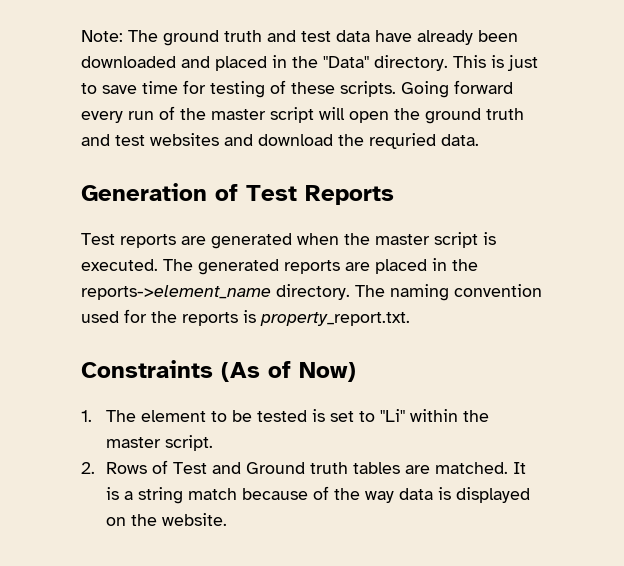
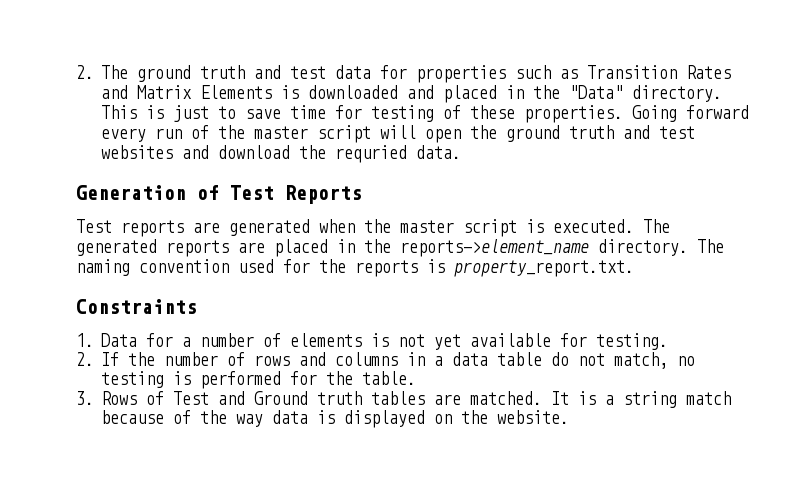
- Note: The ground truth and test data have already been downloaded and placed in the "Data" directory.
+ 2. The ground truth and test data for properties such as Transition Rates and Matrix Elements is downloaded and placed in the "Data" directory.
- This is just to save time for testing of these scripts.
+ This is just to save time for testing of these properties.
- Constraints (As of Now)
- 1. The element to be tested is set to "Li" within the master script.
- 2. Rows of Test and Ground truth tables are matched.
+ Constraints
+ 1. Data for a number of elements is not yet available for testing.
+ 2. If the number of rows and columns in a data table do not match, no testing is performed for the table.
+ 3. Rows of Test and Ground truth tables are matched.

